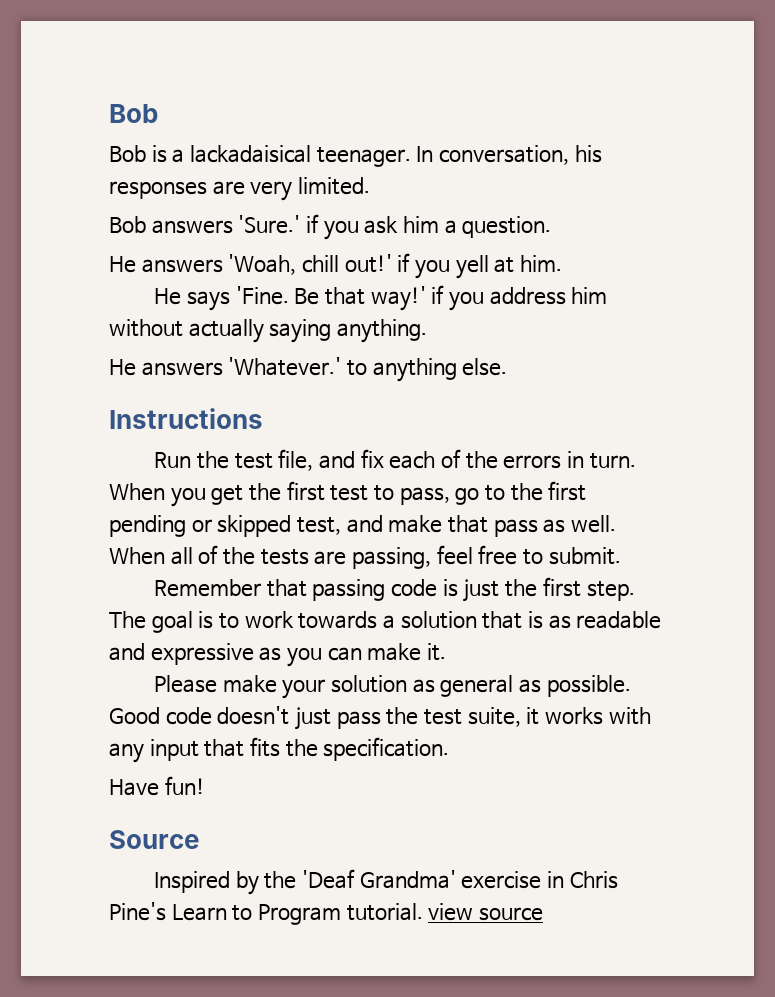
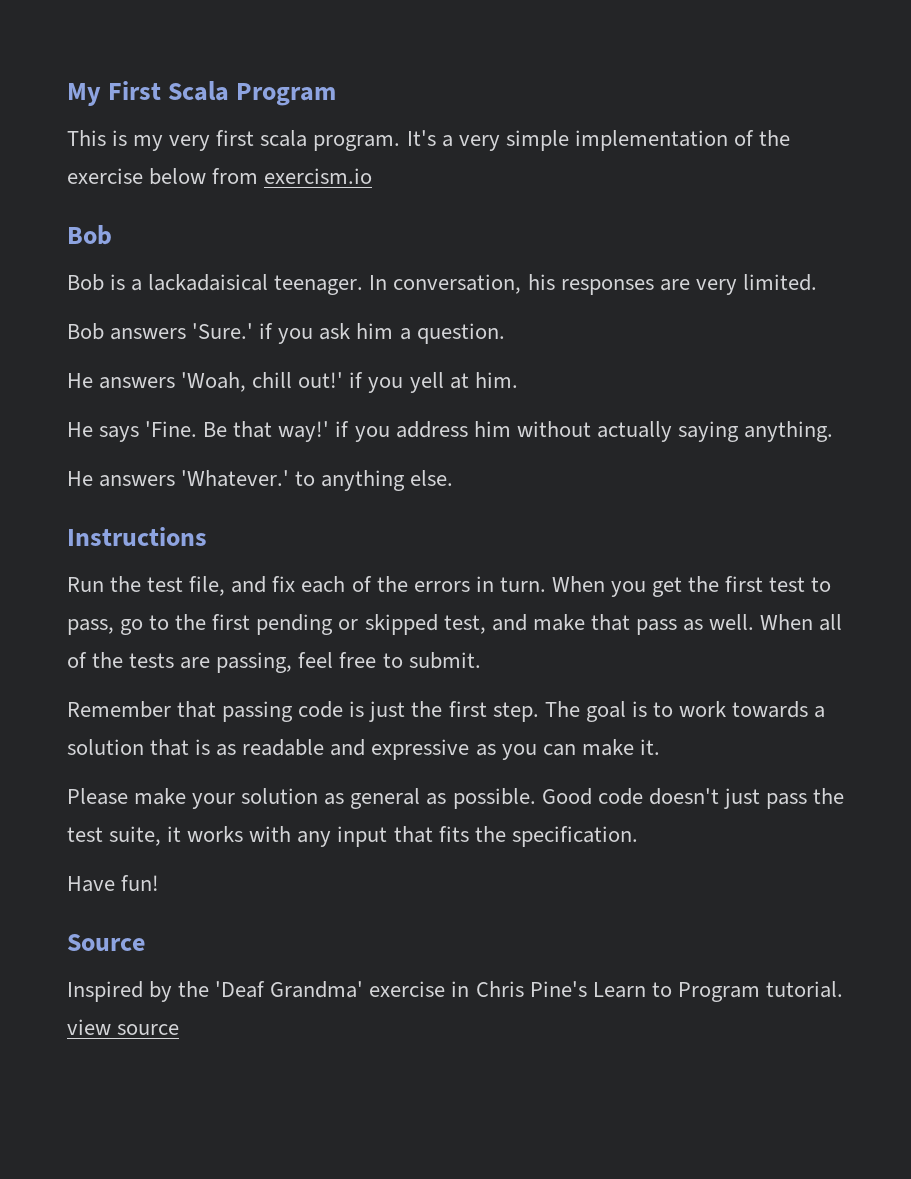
+ My First Scala Program
+ This is my very first scala program. It's a very simple implementation of the exercise below from exercism.io

